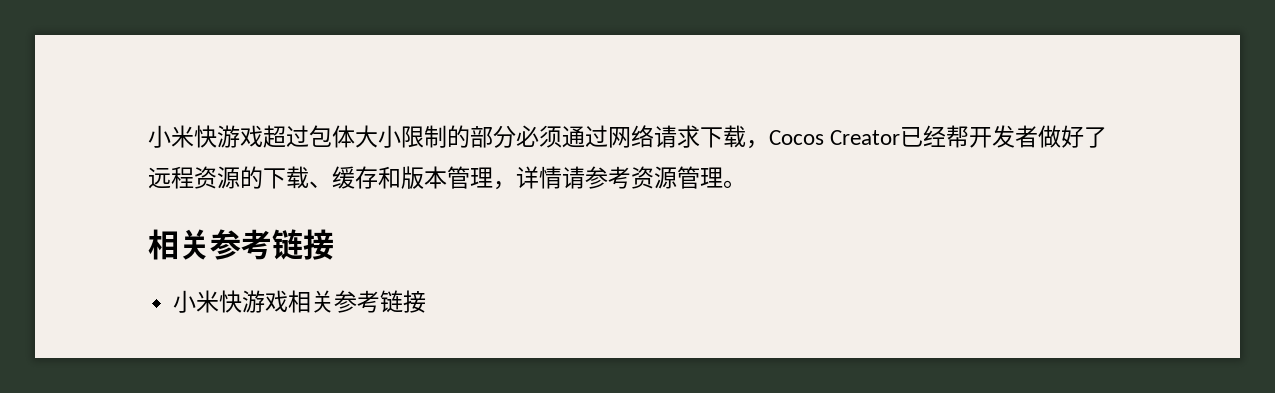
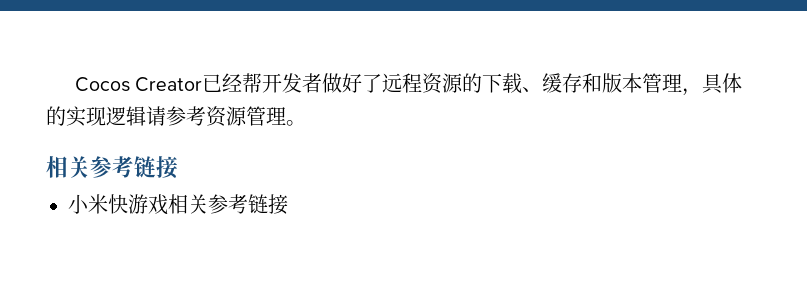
- 小米快游戏超过包体大小限制的部分必须通过网络请求下载，Cocos Creator已经帮开发者做好了远程资源的下载、缓存和版本管理，详情请参考资源管理。
+ Cocos Creator已经帮开发者做好了远程资源的下载、缓存和版本管理，具体的实现逻辑请参考资源管理。

